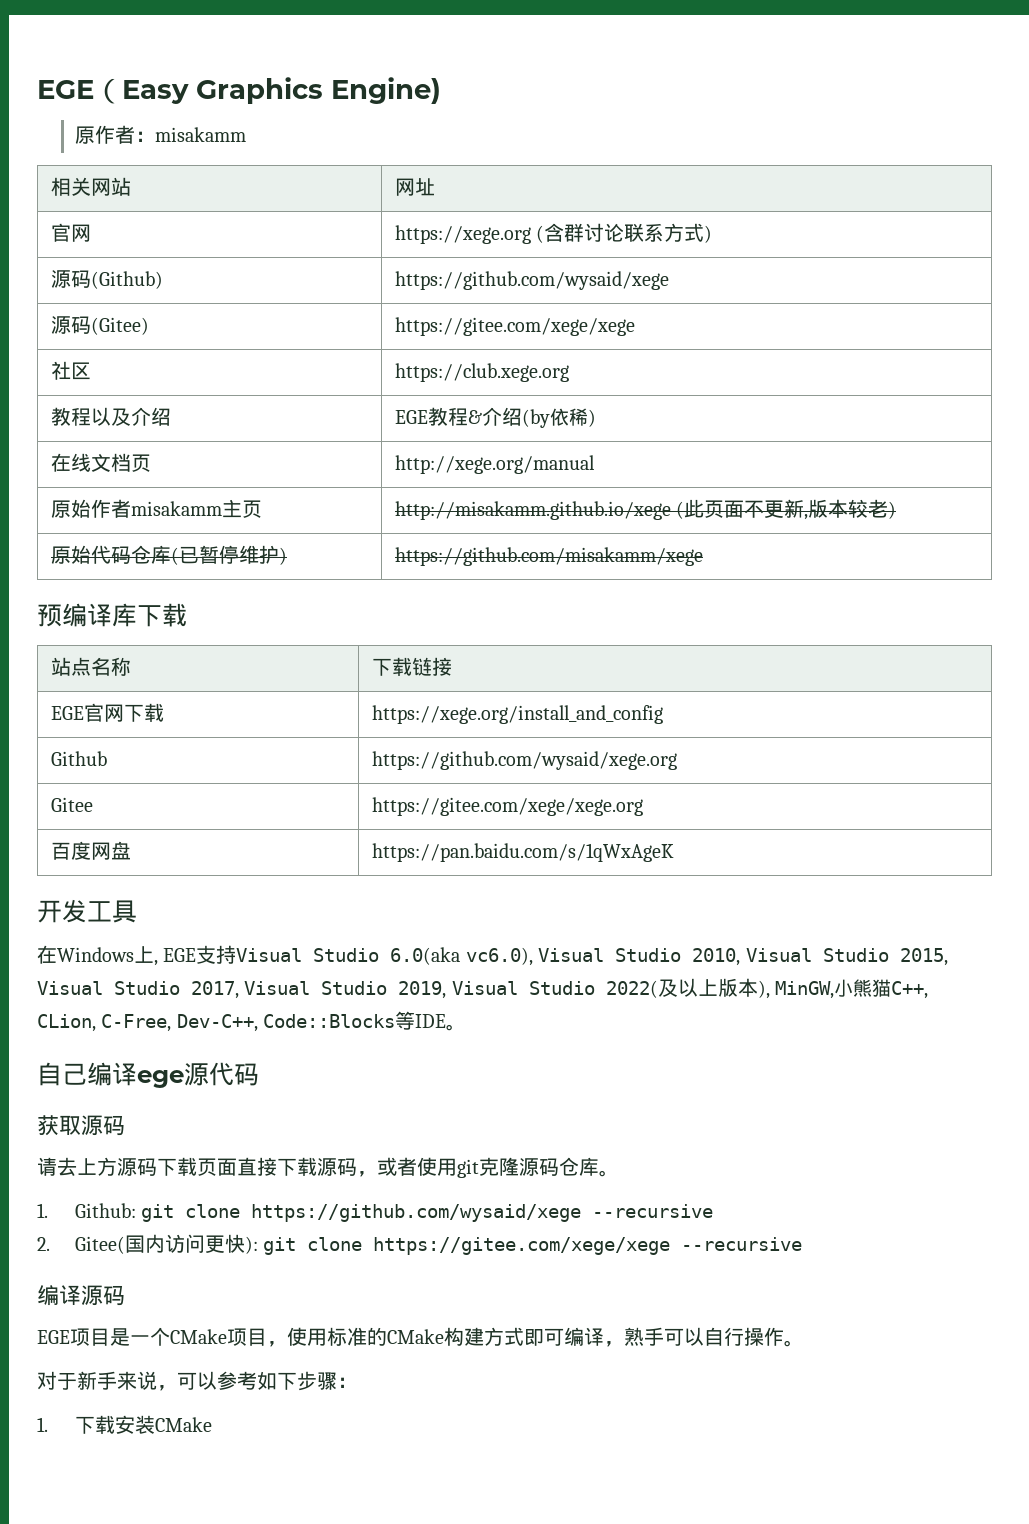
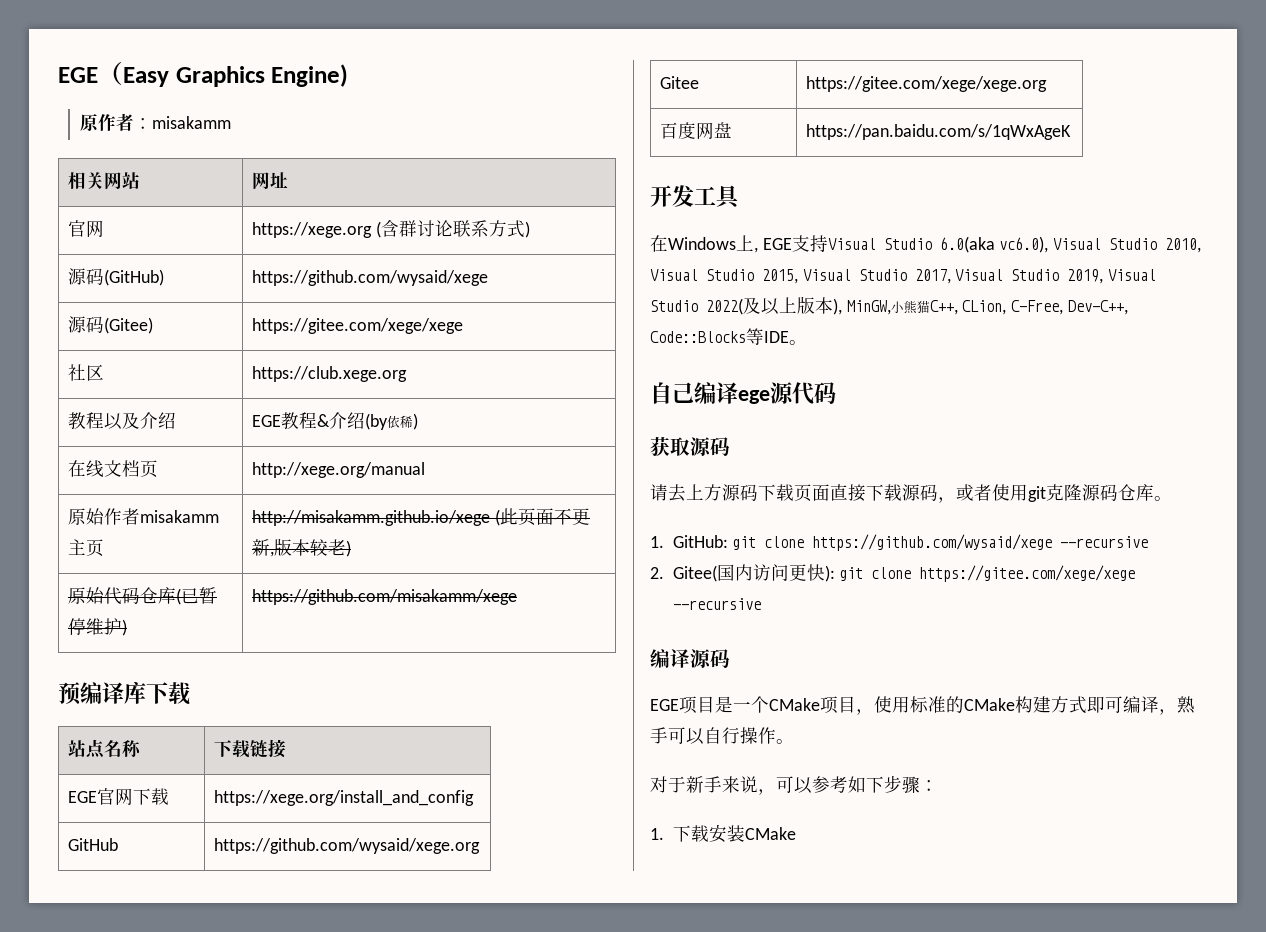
- 源码(Github) | https://github.com/wysaid/xege
+ 源码(GitHub) | https://github.com/wysaid/xege
- Github | https://github.com/wysaid/xege.org
+ GitHub | https://github.com/wysaid/xege.org
- 1. Github: git clone https://github.com/wysaid/xege --recursive
+ 1. GitHub: git clone https://github.com/wysaid/xege --recursive

